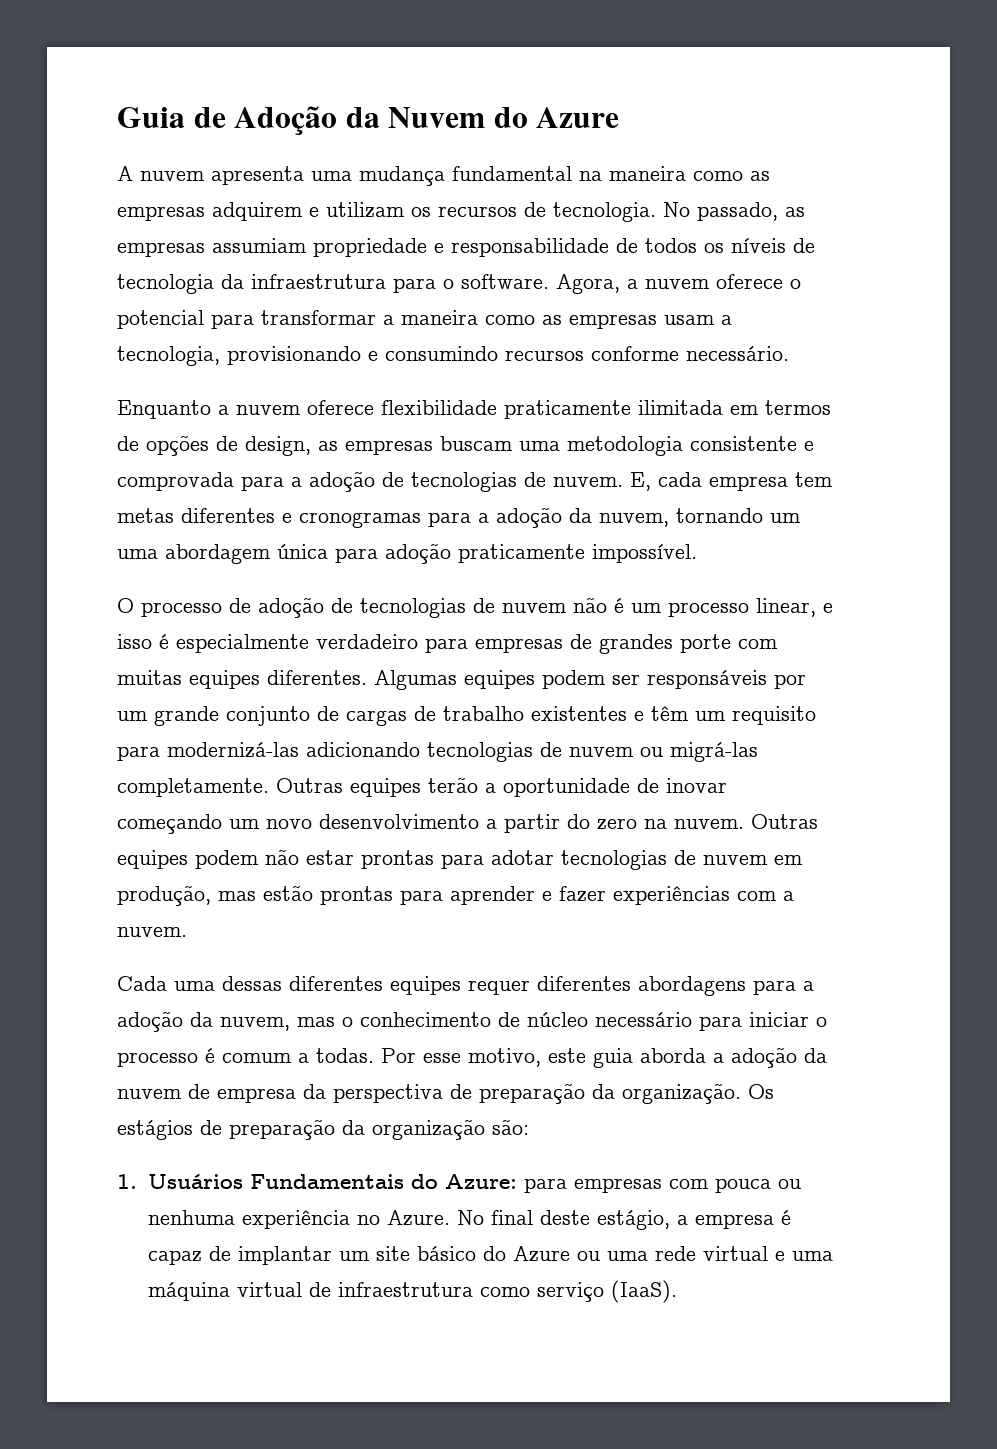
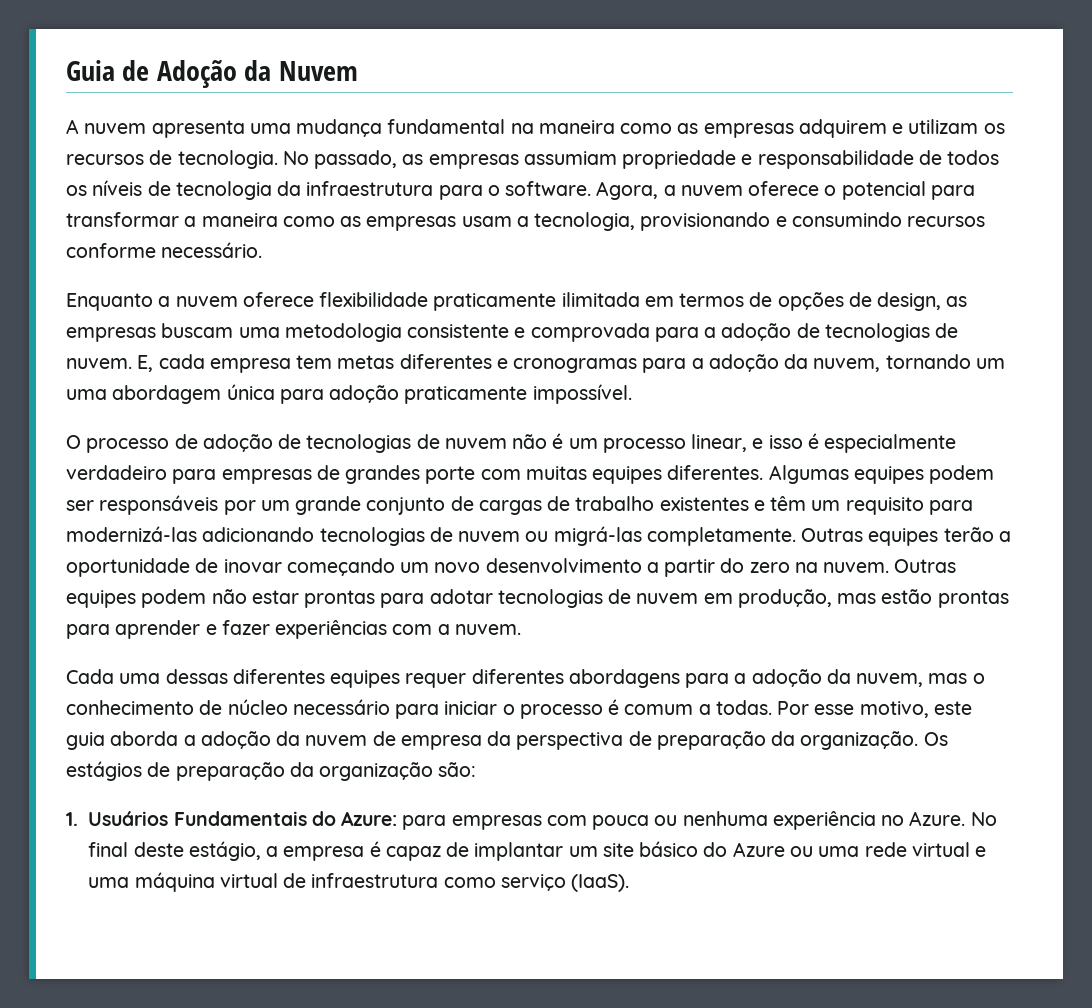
- Guia de Adoção da Nuvem do Azure
+ Guia de Adoção da Nuvem

